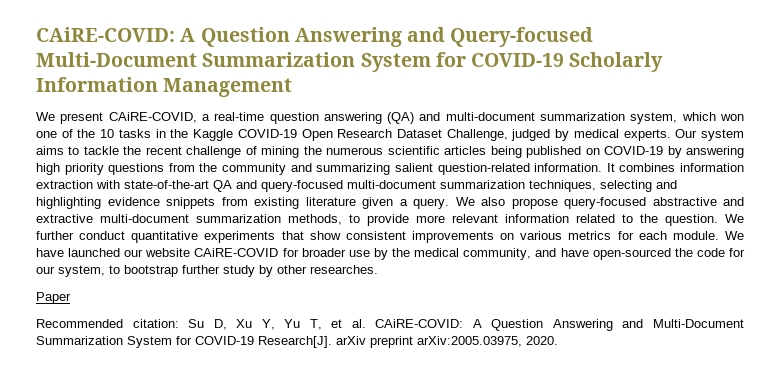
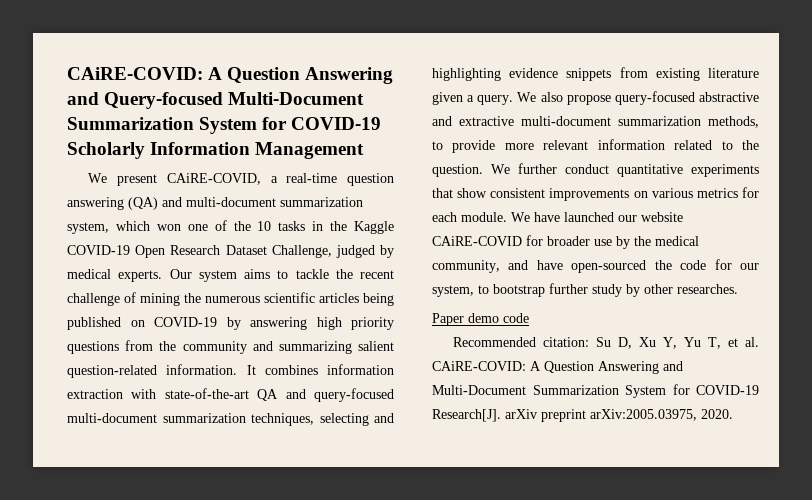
- Paper
+ Paper demo code

